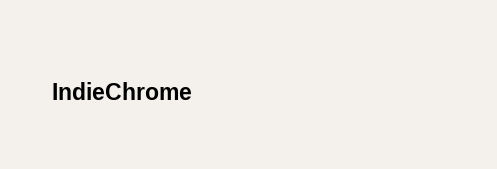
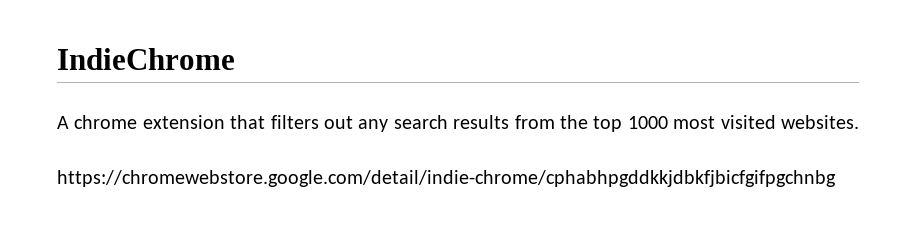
+ A chrome extension that filters out any search results from the top 1000 most visited websites.
+ https://chromewebstore.google.com/detail/indie-chrome/cphabhpgddkkjdbkfjbicfgifpgchnbg

